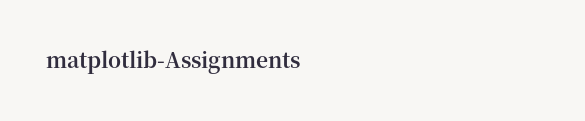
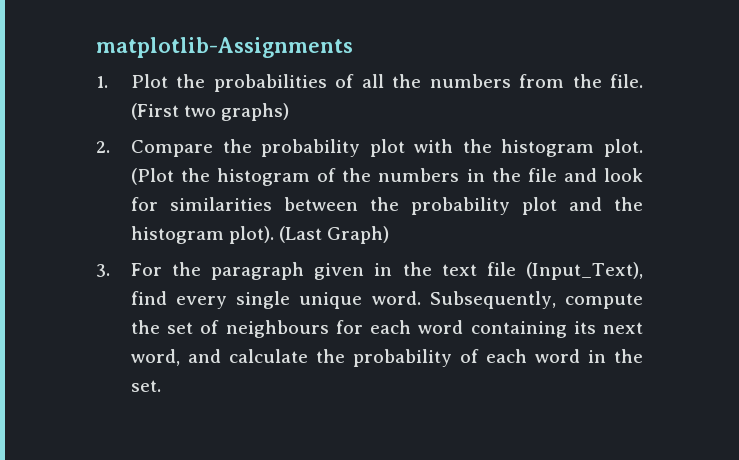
+ 1. Plot the probabilities of all the numbers from the file. (First two graphs)
+ 2. Compare the probability plot with the histogram plot. (Plot the histogram of the numbers in the file and look for similarities between the probability plot and the histogram plot). (Last Graph)
+ 3. For the paragraph given in the text file (Input_Text), find every single unique word. Subsequently, compute the set of neighbours for each word containing its next word, and calculate the probability of each word in the set.

